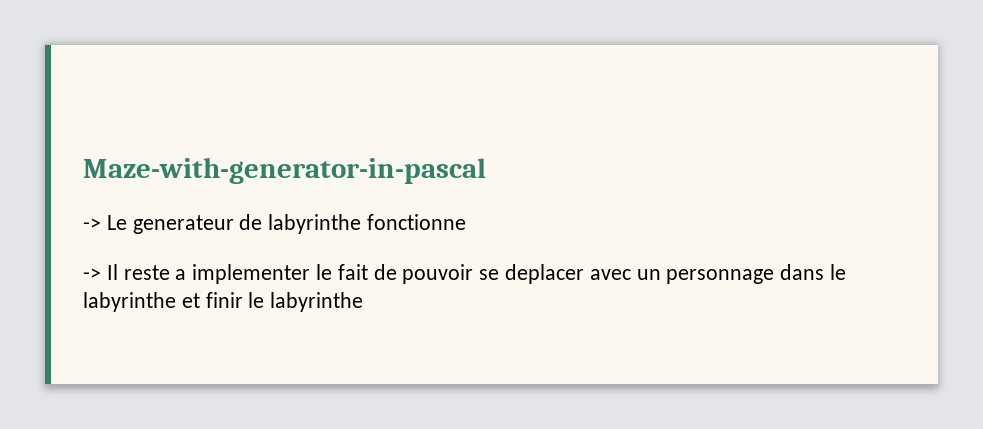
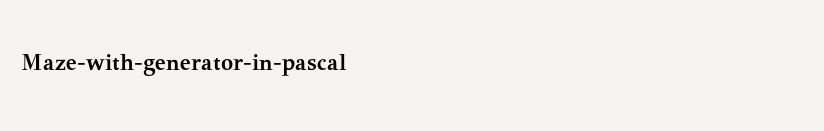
- -> Le generateur de labyrinthe fonctionne
- -> Il reste a implementer le fait de pouvoir se deplacer avec un personnage dans le labyrinthe et finir le labyrinthe

